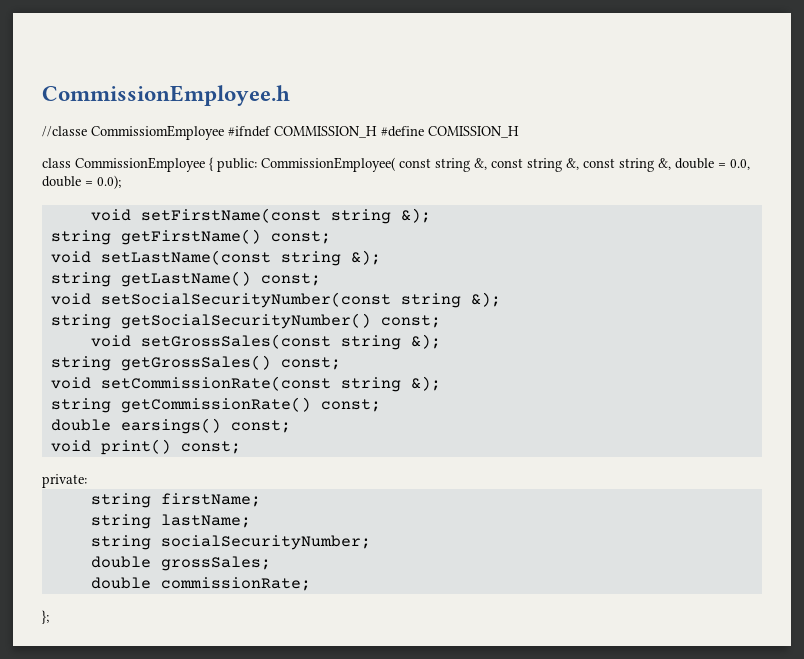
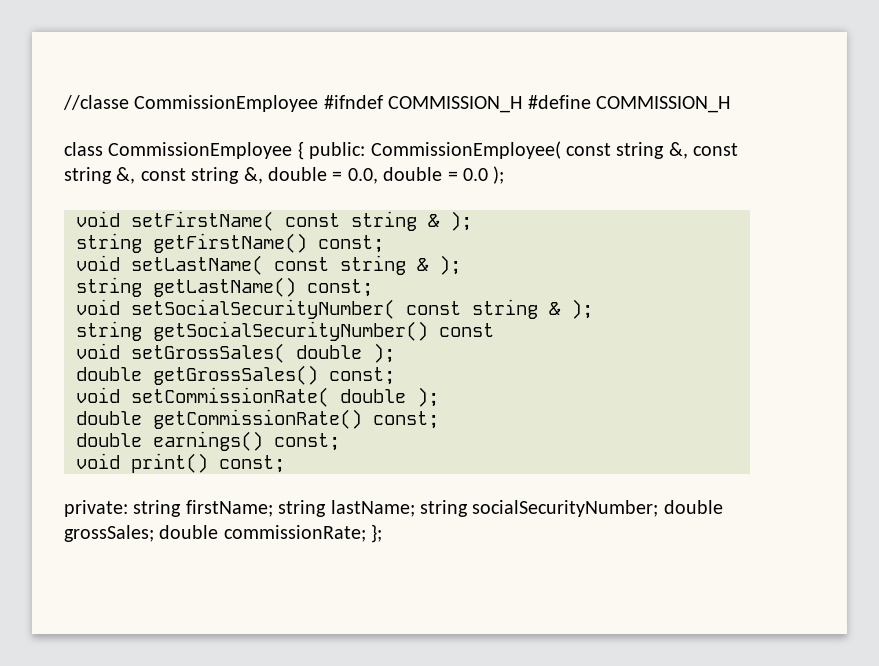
- CommissionEmployee.h
- //classe CommissiomEmployee #ifndef COMMISSION_H #define COMISSION_H
+ //classe CommissionEmployee #ifndef COMMISSION_H #define COMMISSION_H
- class CommissionEmployee { public: CommissionEmployee( const string &, const string &, const string &, double = 0.0, double = 0.0);
- void setFirstName(const string &);
+ class CommissionEmployee { public: CommissionEmployee( const string &, const string &, const string &, double = 0.0, double = 0.0 );
+ void setFirstName( const string & );
- void setLastName(const string &);
+ void setLastName( const string & );
- void setSocialSecurityNumber(const string &);
+ void setSocialSecurityNumber( const string & );
- string getSocialSecurityNumber() const;
- void setGrossSales(const string &);
- string getGrossSales() const;
+ string getSocialSecurityNumber() const
+ void setGrossSales( double );
+ double getGrossSales() const;
- void setCommissionRate(const string &);
- string getCommissionRate() const;
+ void setCommissionRate( double );
+ double getCommissionRate() const;
- double earsings() const;
+ double earnings() const;
- private:
- string firstName;
- string lastName;
- string socialSecurityNumber;
- double grossSales;
- double commissionRate;
- };
+ private: string firstName; string lastName; string socialSecurityNumber; double grossSales; double commissionRate; };

